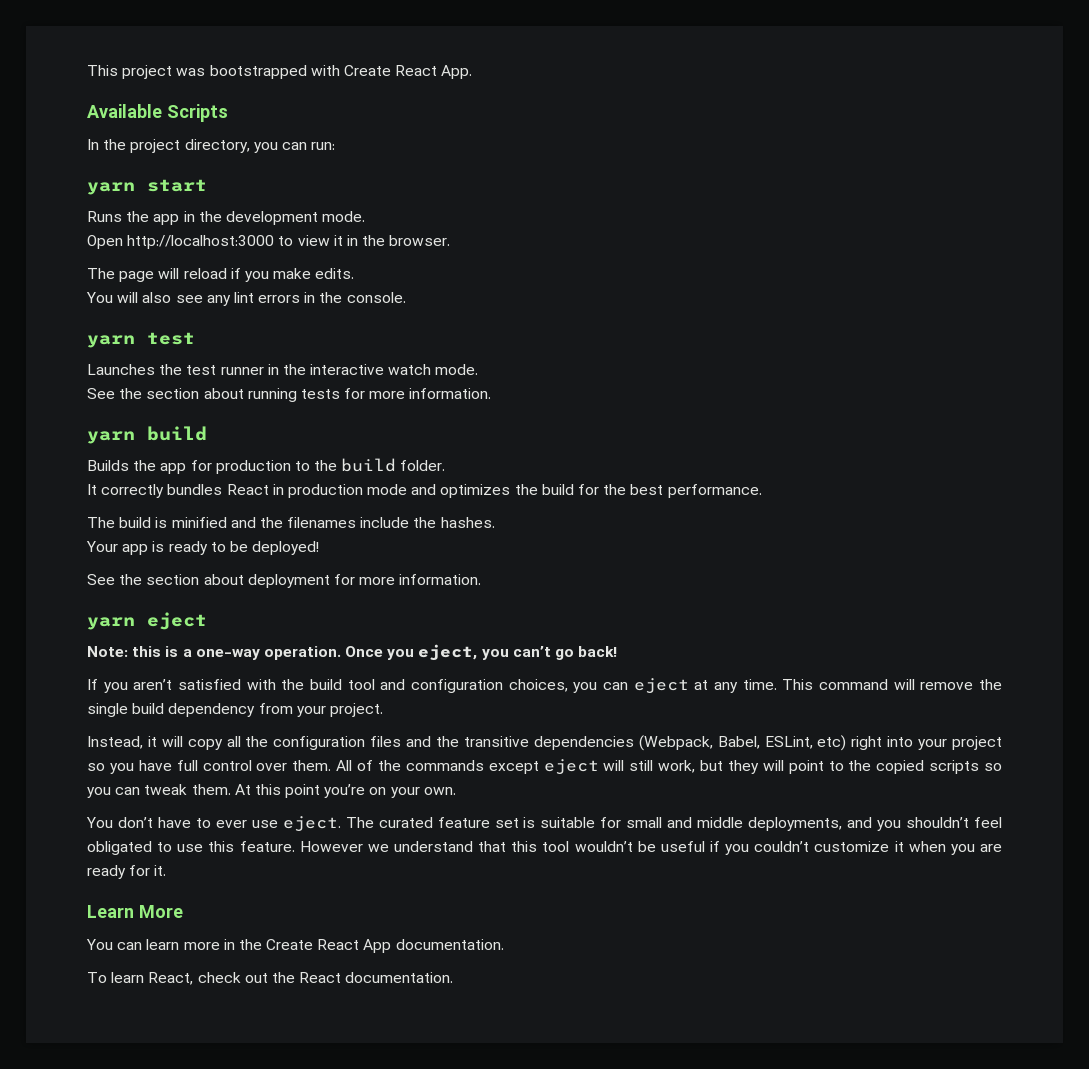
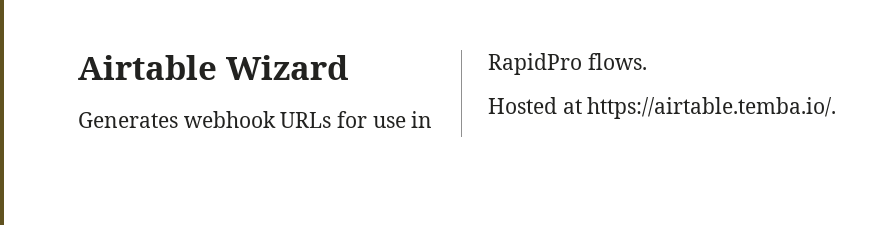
- This project was bootstrapped with Create React App.
- Available Scripts
- In the project directory, you can run:
- yarn start
- Runs the app in the development mode.
- Open http://localhost:3000 to view it in the browser.
- The page will reload if you make edits.
- You will also see any lint errors in the console.
- yarn test
- Launches the test runner in the interactive watch mode.
- See the section about running tests for more information.
- yarn build
- Builds the app for production to the build folder.
- It correctly bundles React in production mode and optimizes the build for the best performance.
- The build is minified and the filenames include the hashes.
- Your app is ready to be deployed!
- See the section about deployment for more information.
- yarn eject
- Note: this is a one-way operation. Once you eject, you can’t go back!
- If you aren’t satisfied with the build tool and configuration choices, you can eject at any time. This command will remove the single build dependency from your project.
- Instead, it will copy all the configuration files and the transitive dependencies (Webpack, Babel, ESLint, etc) right into your project so you have full control over them. All of the commands except eject will still work, but they will point to the copied scripts so you can tweak them. At this point you’re on your own.
- You don’t have to ever use eject. The curated feature set is suitable for small and middle deployments, and you shouldn’t feel obligated to use this feature. However we understand that this tool wouldn’t be useful if you couldn’t customize it when you are ready for it.
- Learn More
- You can learn more in the Create React App documentation.
- To learn React, check out the React documentation.
+ Airtable Wizard
+ Generates webhook URLs for use in RapidPro flows.
+ Hosted at https://airtable.temba.io/.

